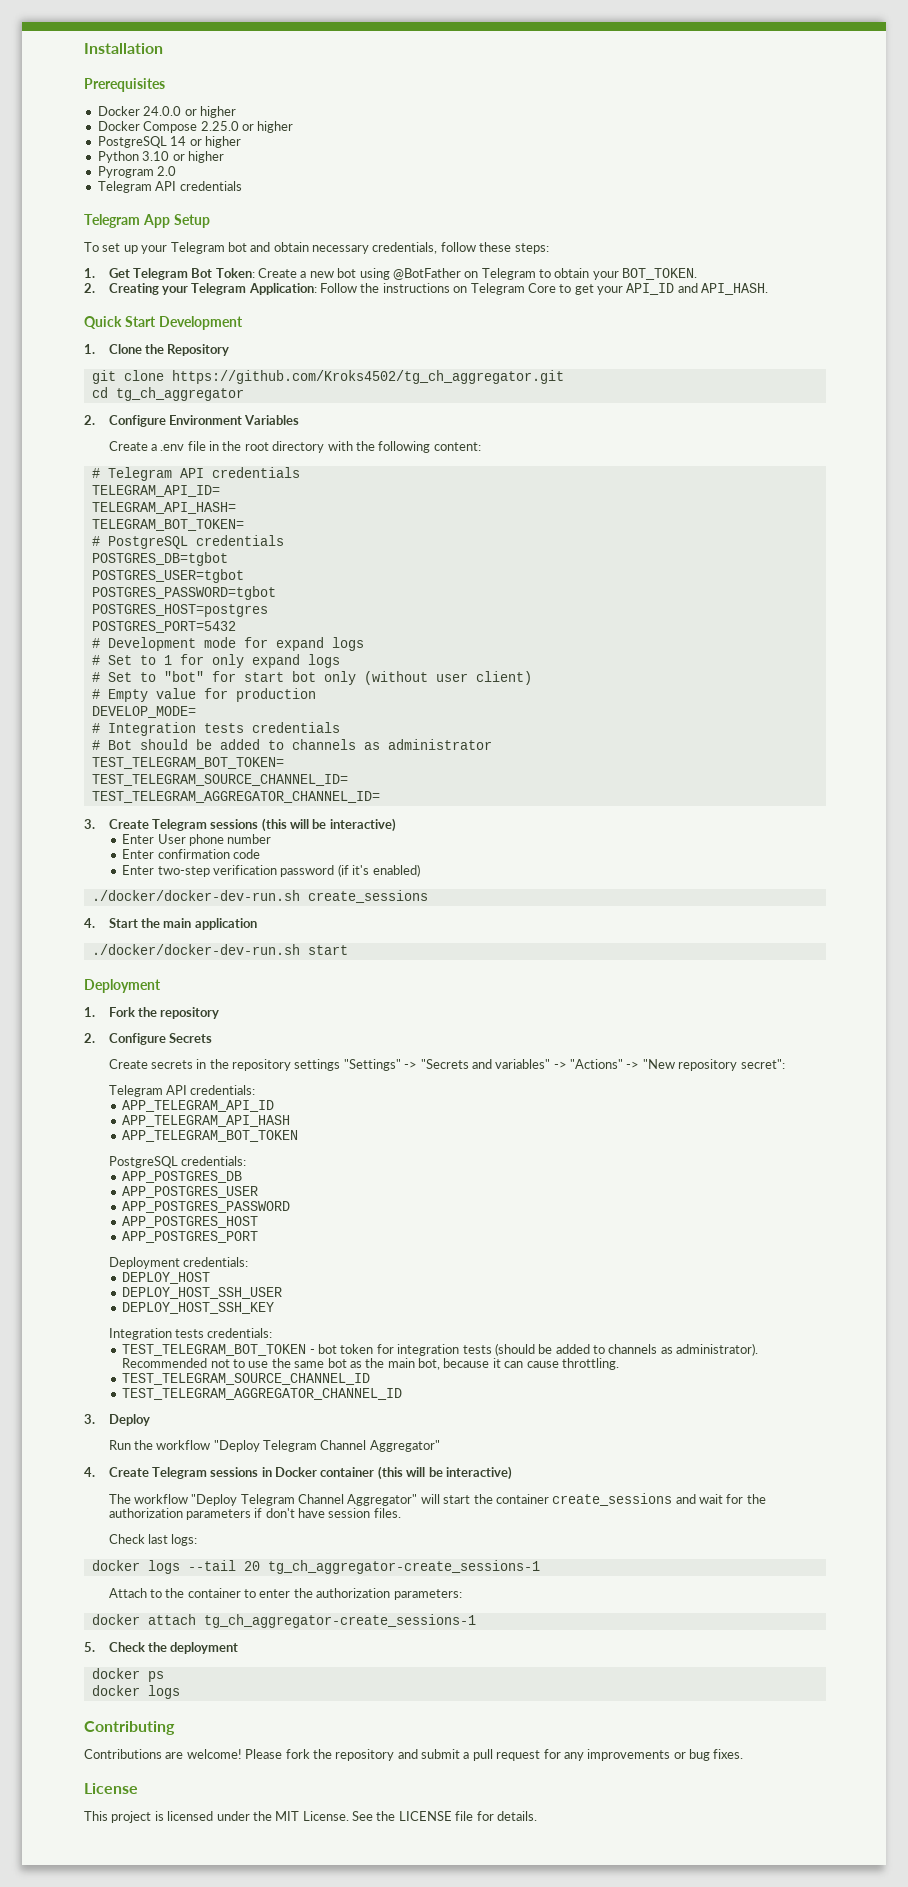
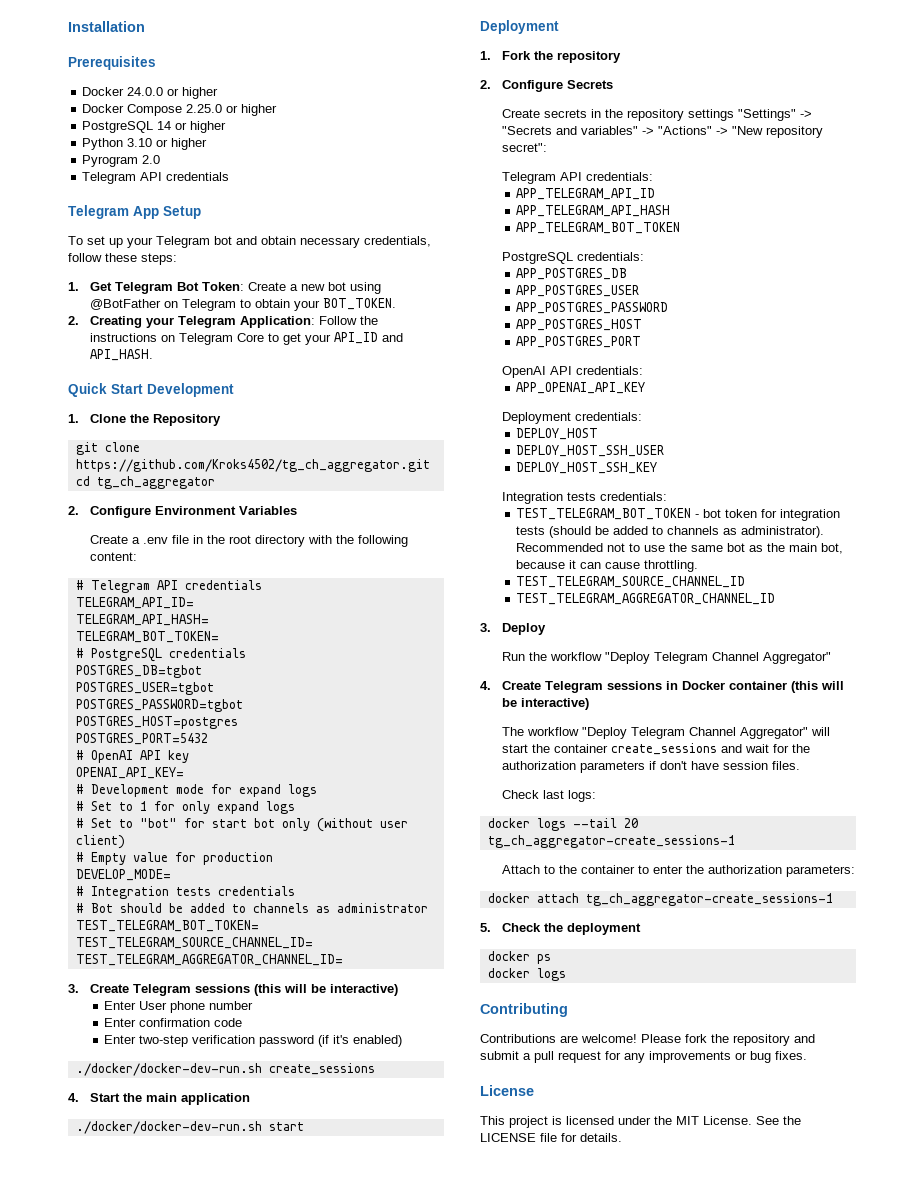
+ # OpenAI API key
+ OPENAI_API_KEY=
+ OpenAI API credentials:
+ APP_OPENAI_API_KEY

